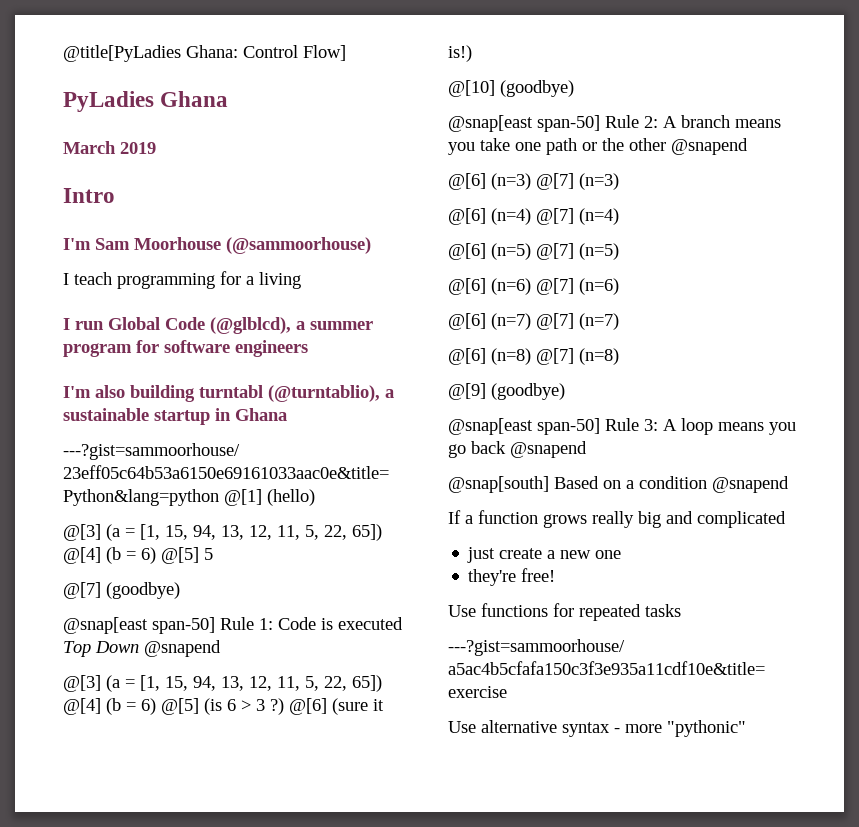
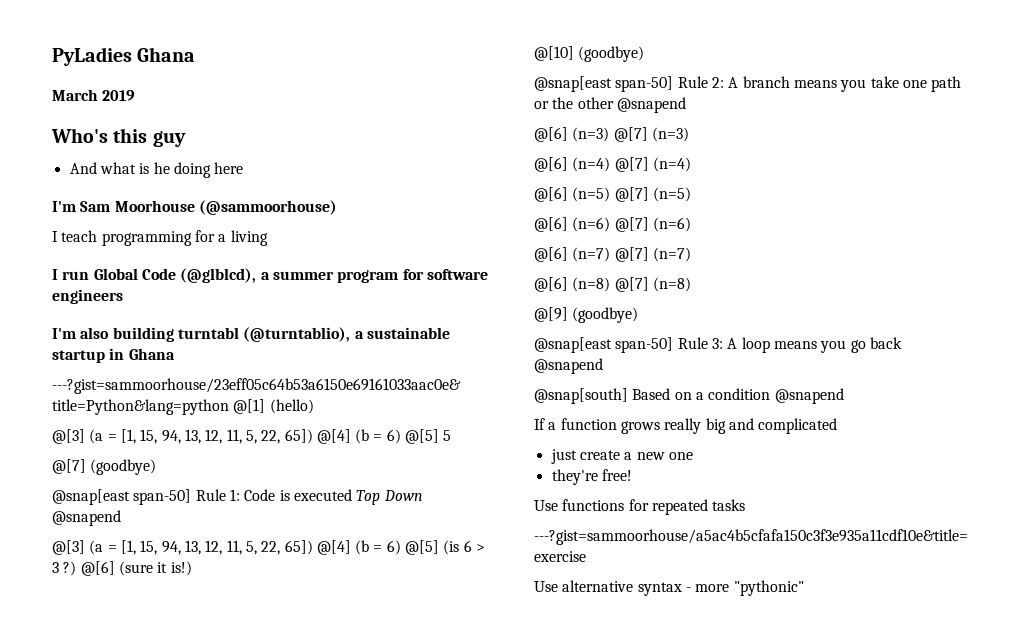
- @title[PyLadies Ghana: Control Flow]
- Intro
+ Who's this guy
+ And what is he doing here

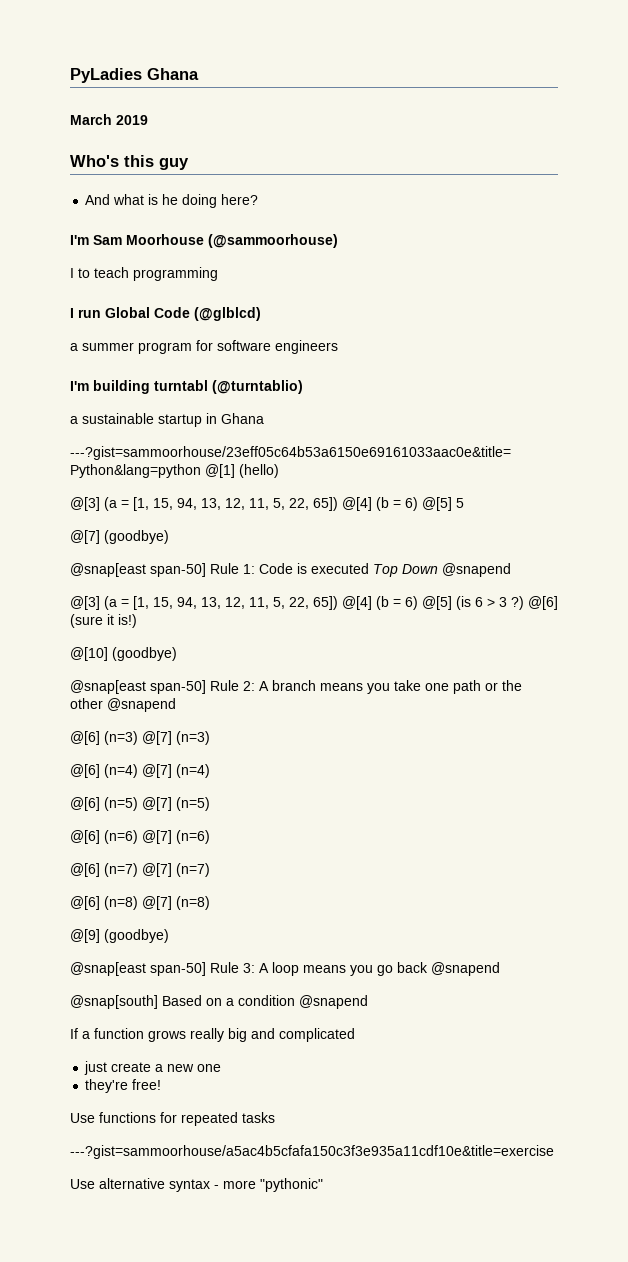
- And what is he doing here
+ And what is he doing here?
- I teach programming for a living
+ I to teach programming
- I run Global Code (@glblcd), a summer program for software engineers
+ I run Global Code (@glblcd)
+ a summer program for software engineers
- I'm also building turntabl (@turntablio), a sustainable startup in Ghana
+ I'm building turntabl (@turntablio)
+ a sustainable startup in Ghana

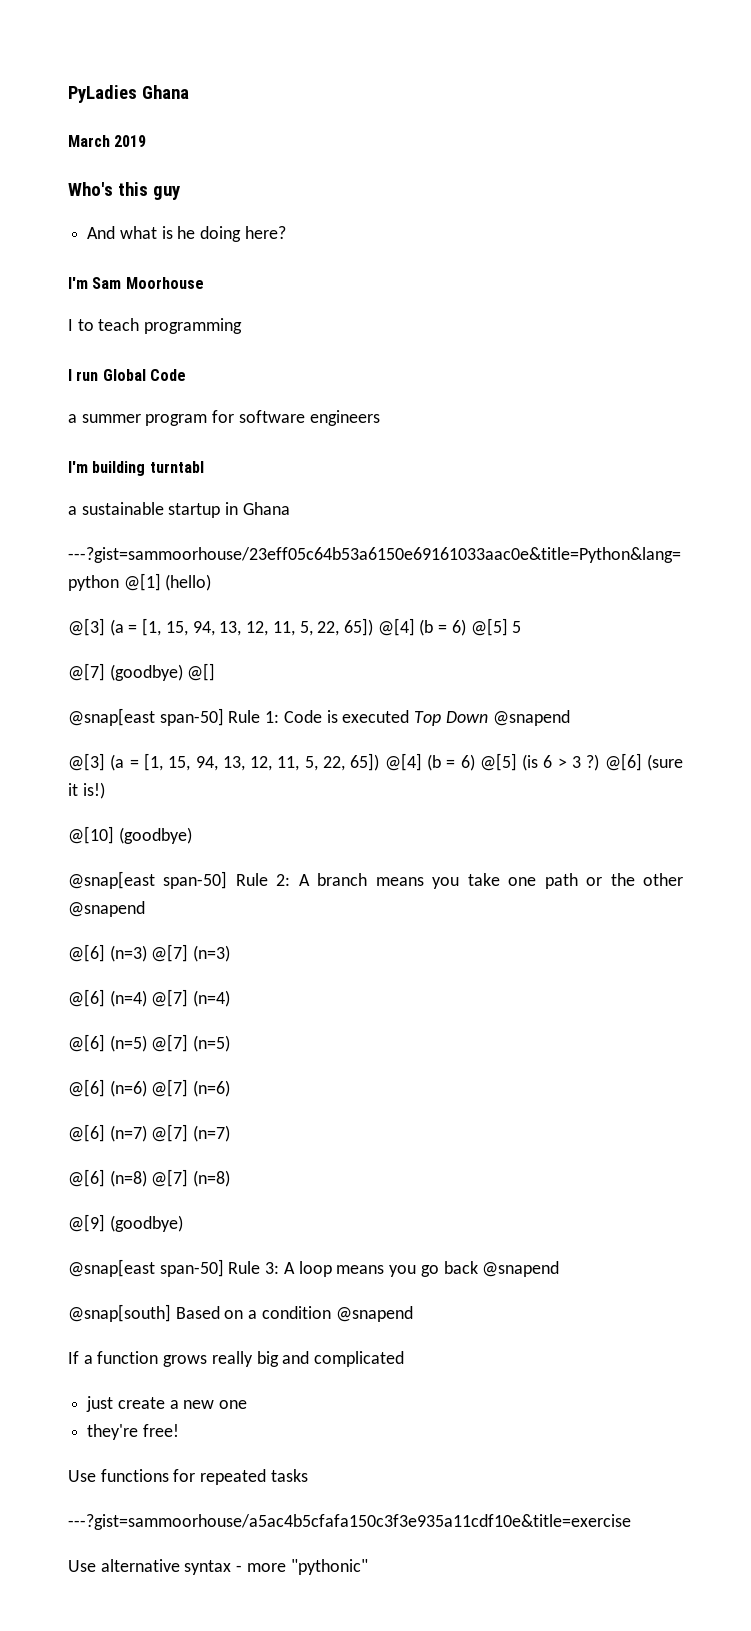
- I'm Sam Moorhouse (@sammoorhouse)
+ I'm Sam Moorhouse
- I run Global Code (@glblcd)
+ I run Global Code
- I'm building turntabl (@turntablio)
+ I'm building turntabl
- @[7] (goodbye)
+ @[7] (goodbye) @[]

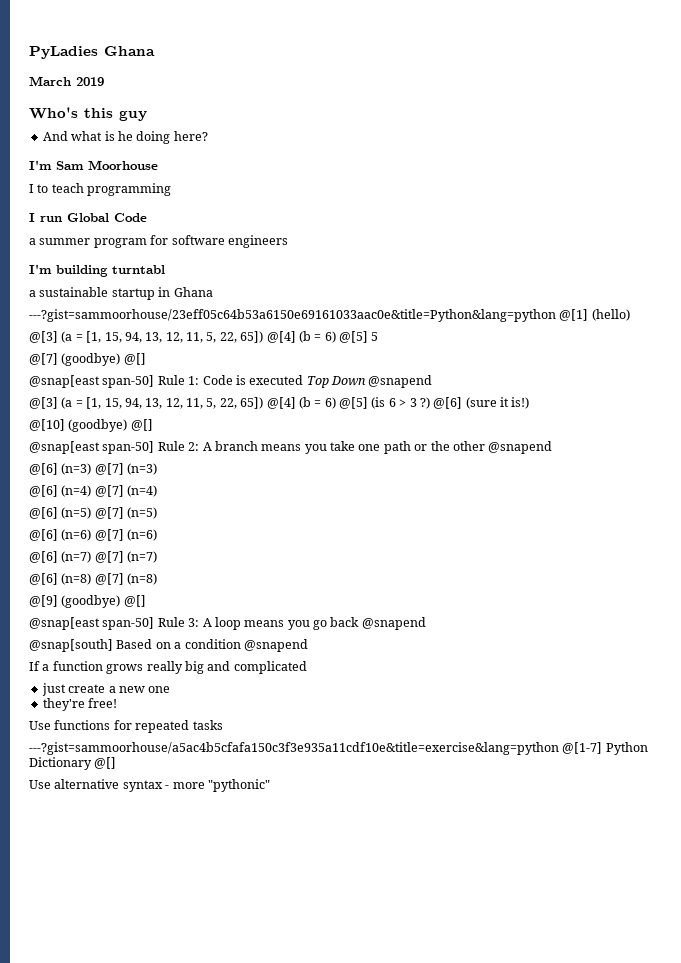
- @[10] (goodbye)
+ @[10] (goodbye) @[]
- @[9] (goodbye)
+ @[9] (goodbye) @[]
- ---?gist=sammoorhouse/a5ac4b5cfafa150c3f3e935a11cdf10e&title=exercise
+ ---?gist=sammoorhouse/a5ac4b5cfafa150c3f3e935a11cdf10e&title=exercise&lang=python @[1-7] Python Dictionary @[]

